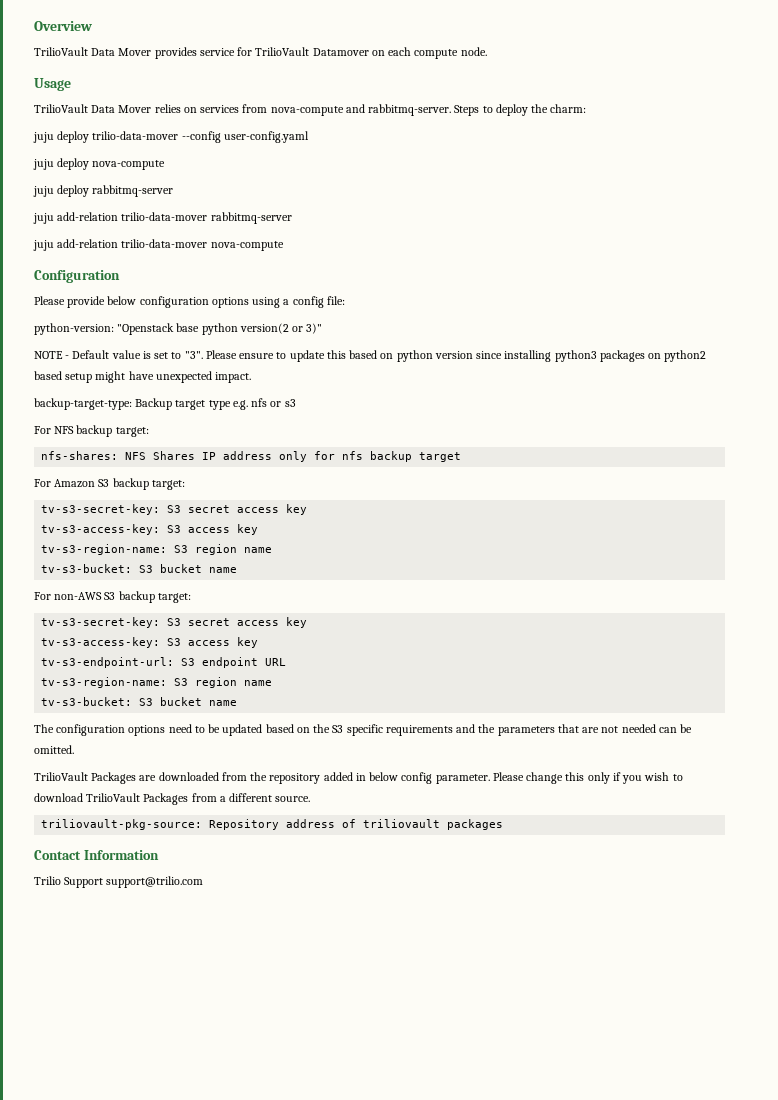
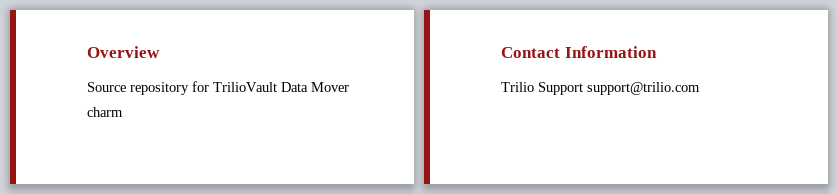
- TrilioVault Data Mover provides service for TrilioVault Datamover on each compute node.
- Usage
- TrilioVault Data Mover relies on services from nova-compute and rabbitmq-server. Steps to deploy the charm:
- juju deploy trilio-data-mover --config user-config.yaml
- juju deploy nova-compute
- juju deploy rabbitmq-server
- juju add-relation trilio-data-mover rabbitmq-server
- juju add-relation trilio-data-mover nova-compute
- Configuration
- Please provide below configuration options using a config file:
- python-version: "Openstack base python version(2 or 3)"
- NOTE - Default value is set to "3". Please ensure to update this based on python version since installing python3 packages on python2 based setup might have unexpected impact.
- backup-target-type: Backup target type e.g. nfs or s3
- For NFS backup target:
- nfs-shares: NFS Shares IP address only for nfs backup target
- For Amazon S3 backup target:
- tv-s3-secret-key: S3 secret access key
- tv-s3-access-key: S3 access key
- tv-s3-region-name: S3 region name
- tv-s3-bucket: S3 bucket name
- For non-AWS S3 backup target:
- tv-s3-secret-key: S3 secret access key
- tv-s3-access-key: S3 access key
- tv-s3-endpoint-url: S3 endpoint URL
- tv-s3-region-name: S3 region name
- tv-s3-bucket: S3 bucket name
- The configuration options need to be updated based on the S3 specific requirements and the parameters that are not needed can be omitted.
- TrilioVault Packages are downloaded from the repository added in below config parameter. Please change this only if you wish to download TrilioVault Packages from a different source.
- triliovault-pkg-source: Repository address of triliovault packages
+ Source repository for TrilioVault Data Mover charm

